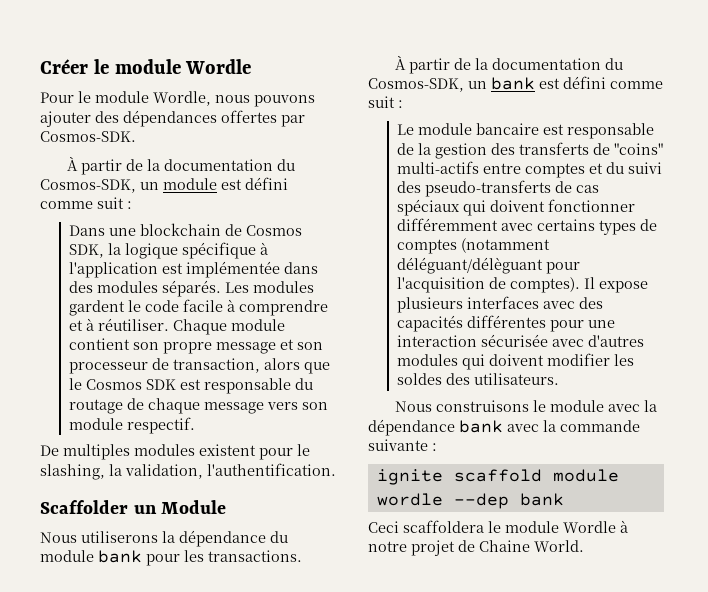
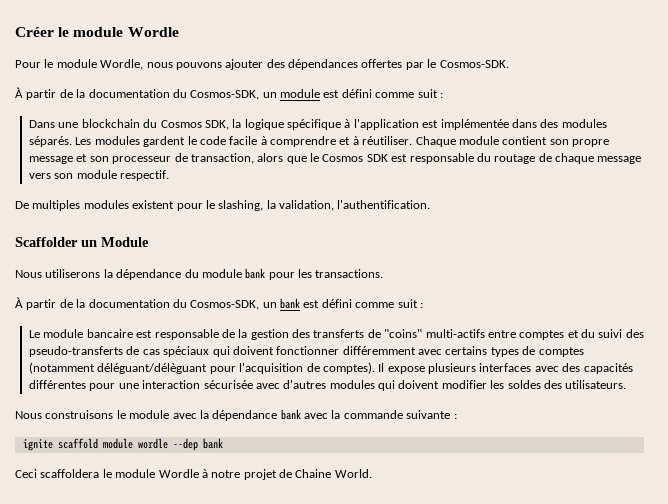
- Pour le module Wordle, nous pouvons ajouter des dépendances offertes par Cosmos-SDK.
+ Pour le module Wordle, nous pouvons ajouter des dépendances offertes par le Cosmos-SDK.
- Dans une blockchain de Cosmos SDK, la logique spécifique à l'application est implémentée dans des modules séparés.
+ Dans une blockchain du Cosmos SDK, la logique spécifique à l'application est implémentée dans des modules séparés.

